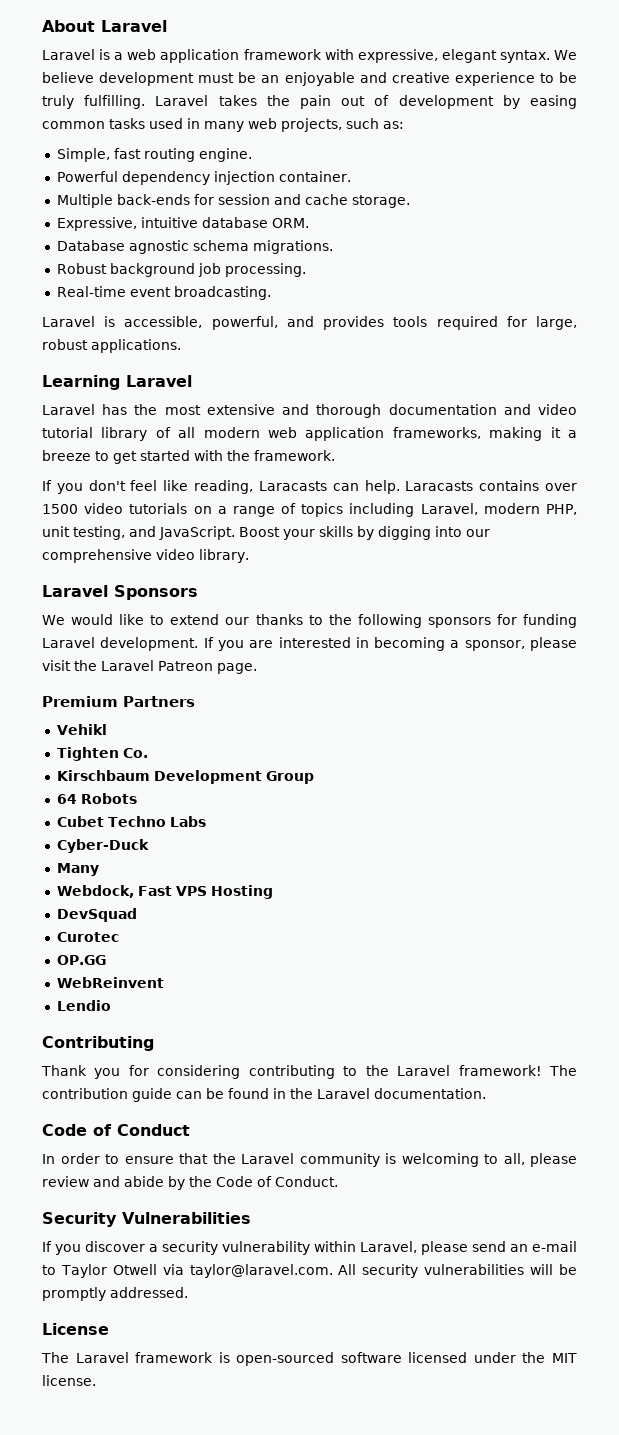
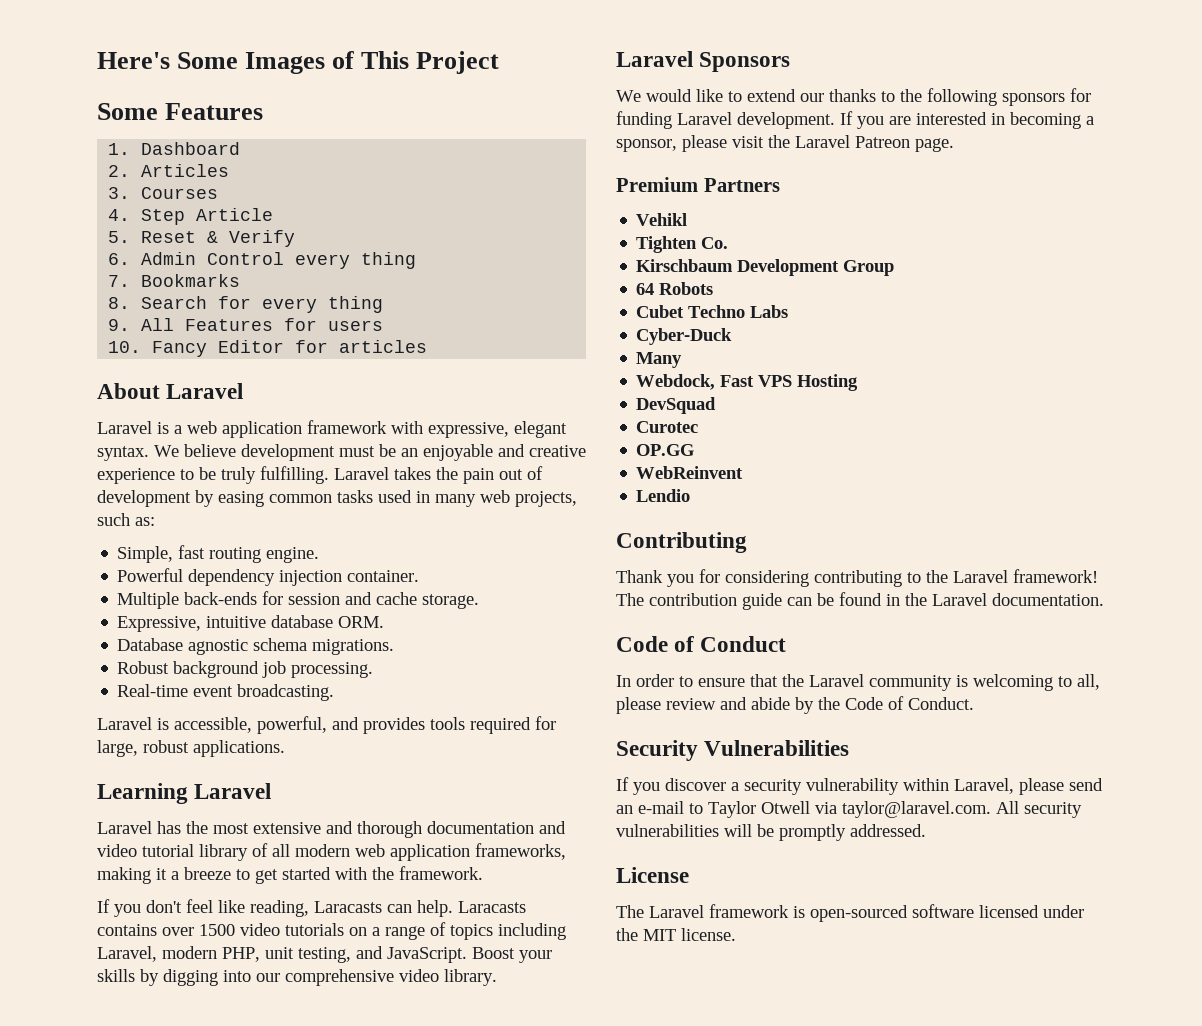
+ Here's Some Images of This Project
+ Some Features
+ 1. Dashboard
+ 2. Articles
+ 3. Courses
+ 4. Step Article
+ 5. Reset & Verify
+ 6. Admin Control every thing
+ 7. Bookmarks
+ 8. Search for every thing
+ 9. All Features for users
+ 10. Fancy Editor for articles

